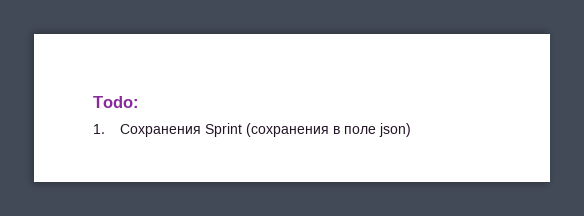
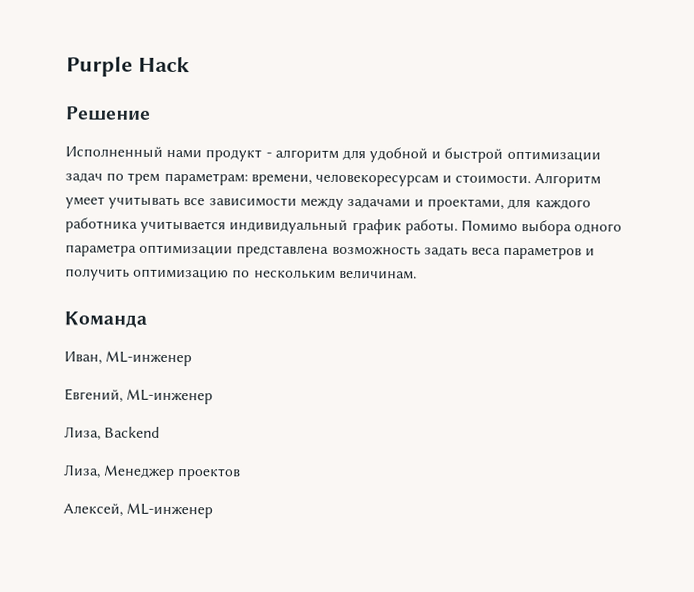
- Todo:
- 1. Сохранения Sprint (сохранения в поле json)
+ Purple Hack
+ Решение
+ Исполненный нами продукт - алгоритм для удобной и быстрой оптимизации задач по трем параметрам: времени, человекоресурсам и стоимости. Алгоритм умеет учитывать все зависимости между задачами и проектами, для каждого работника учитывается индивидуальный график работы. Помимо выбора одного параметра оптимизации представлена возможность задать веса параметров и получить оптимизацию по нескольким величинам.
+ Команда
+ Иван, ML-инженер
+ Евгений, ML-инженер
+ Лиза, Backend
+ Лиза, Менеджер проектов
+ Алексей, ML-инженер

